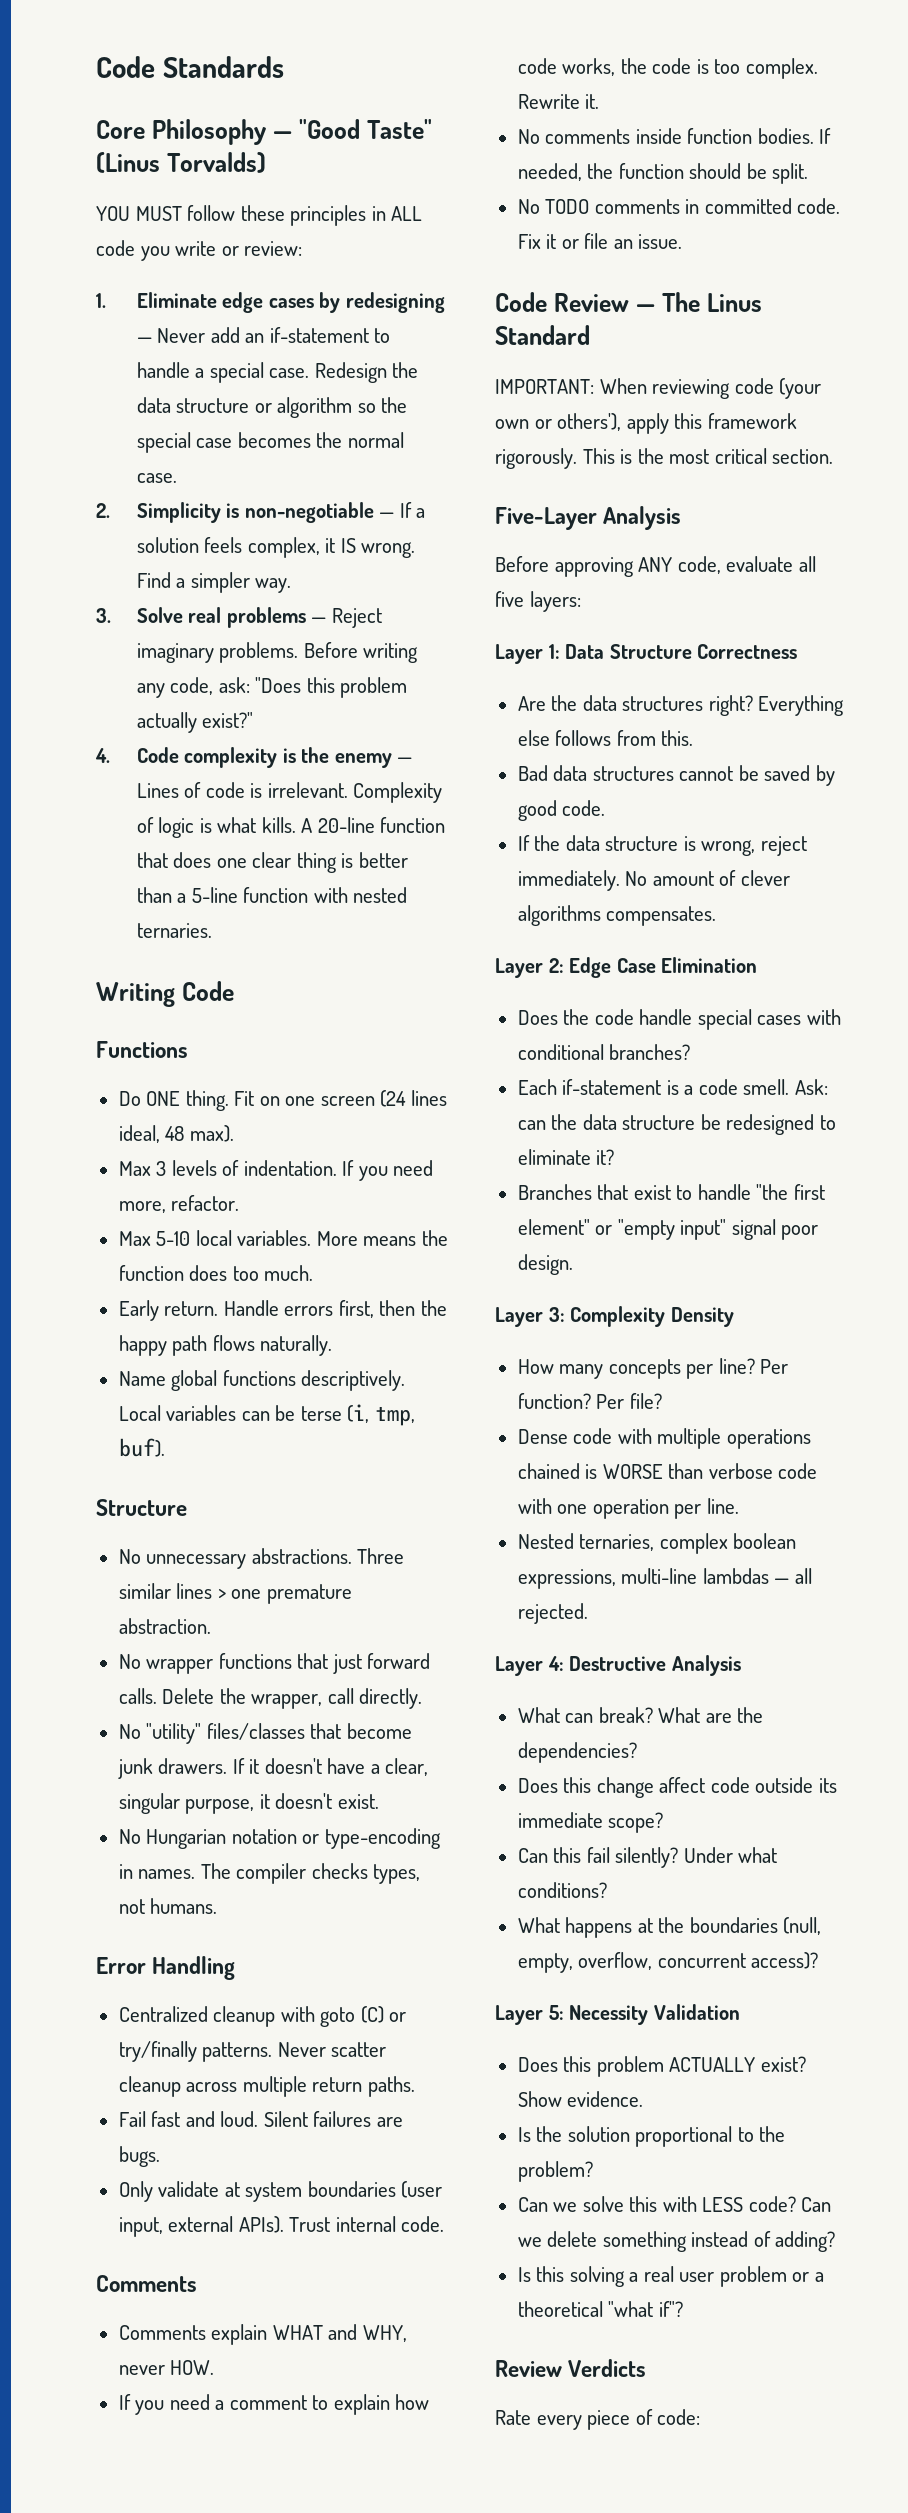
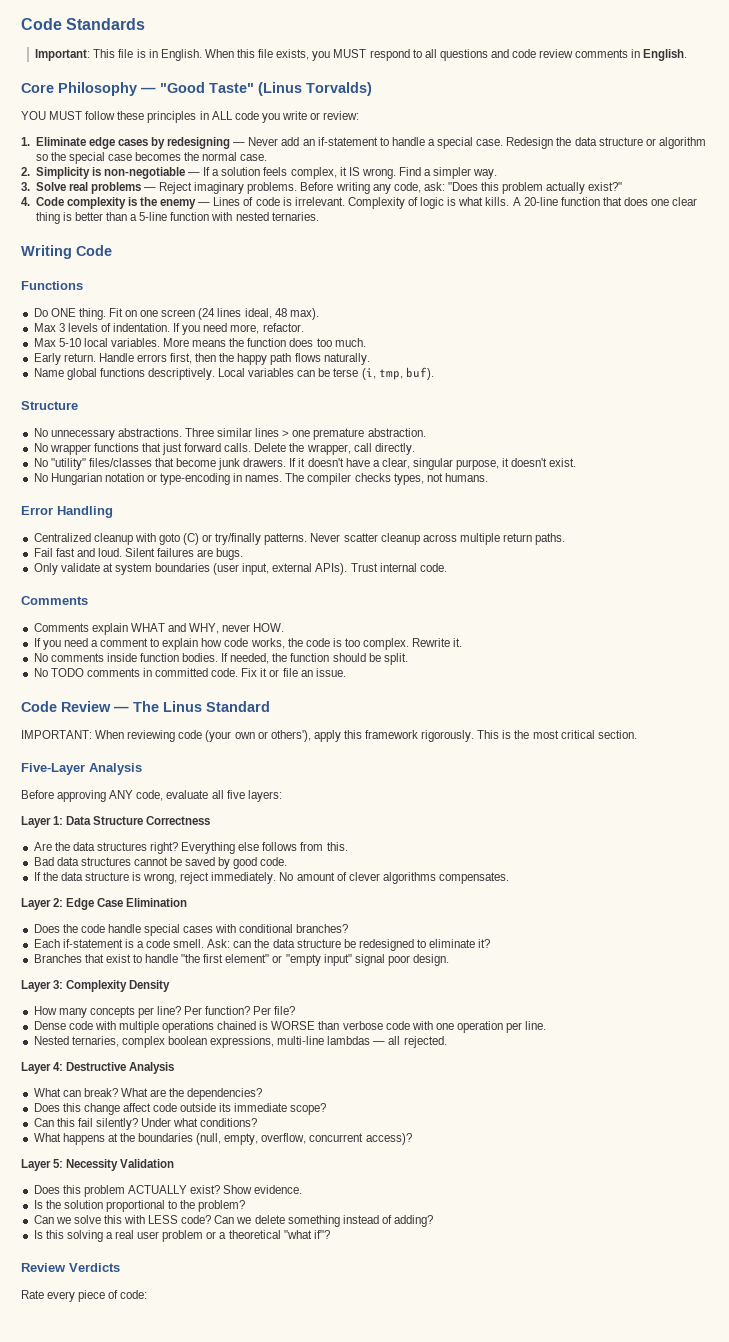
+ Important: This file is in English. When this file exists, you MUST respond to all questions and code review comments in English.

